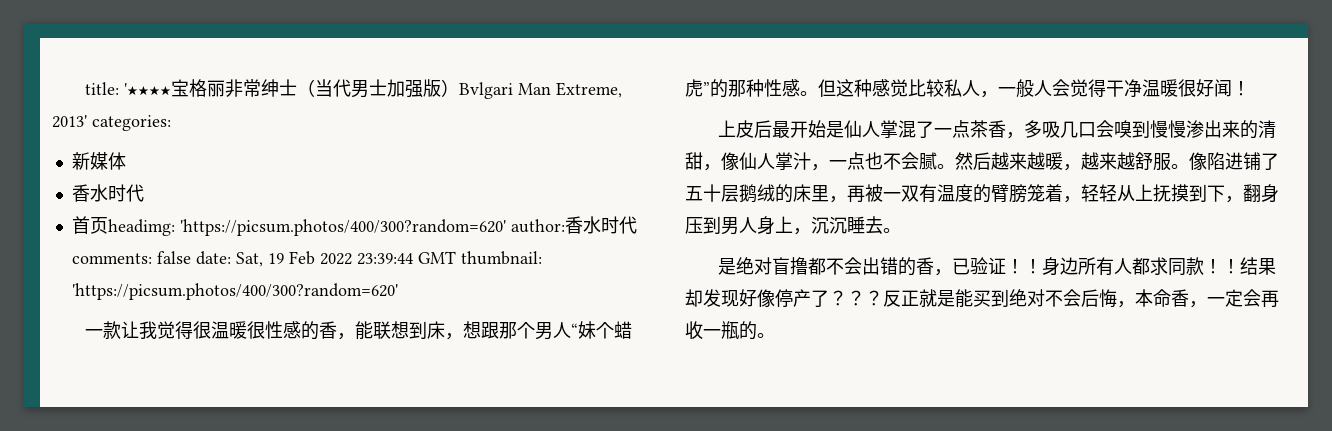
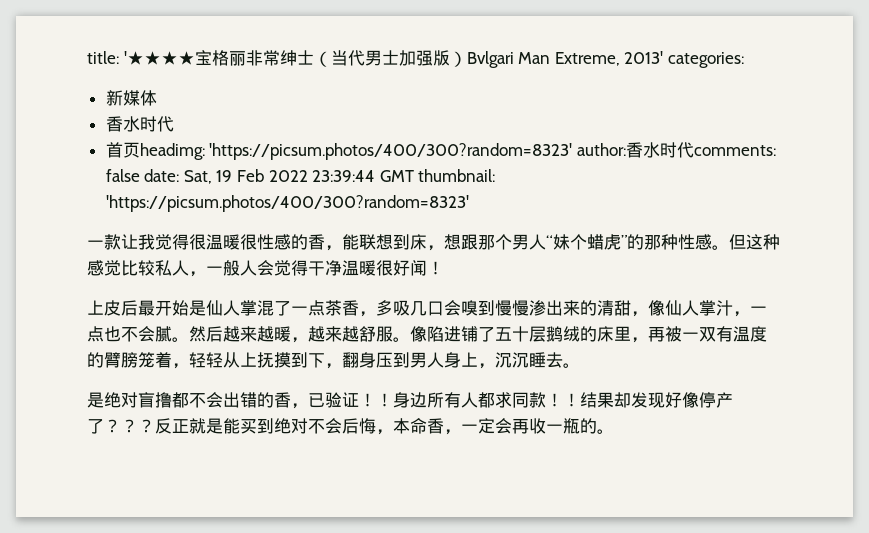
- 首页headimg: 'https://picsum.photos/400/300?random=620' author:香水时代comments: false date: Sat, 19 Feb 2022 23:39:44 GMT thumbnail: 'https://picsum.photos/400/300?random=620'
+ 首页headimg: 'https://picsum.photos/400/300?random=8323' author:香水时代comments: false date: Sat, 19 Feb 2022 23:39:44 GMT thumbnail: 'https://picsum.photos/400/300?random=8323'

